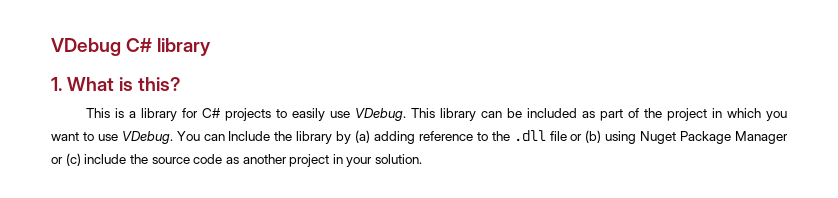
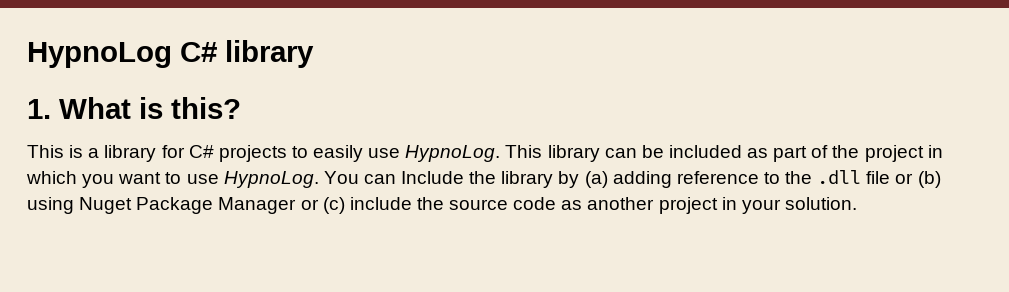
- VDebug C# library
+ HypnoLog C# library
- This is a library for C# projects to easily use VDebug.
+ This is a library for C# projects to easily use HypnoLog.
- This library can be included as part of the project in which you want to use VDebug.
+ This library can be included as part of the project in which you want to use HypnoLog.

